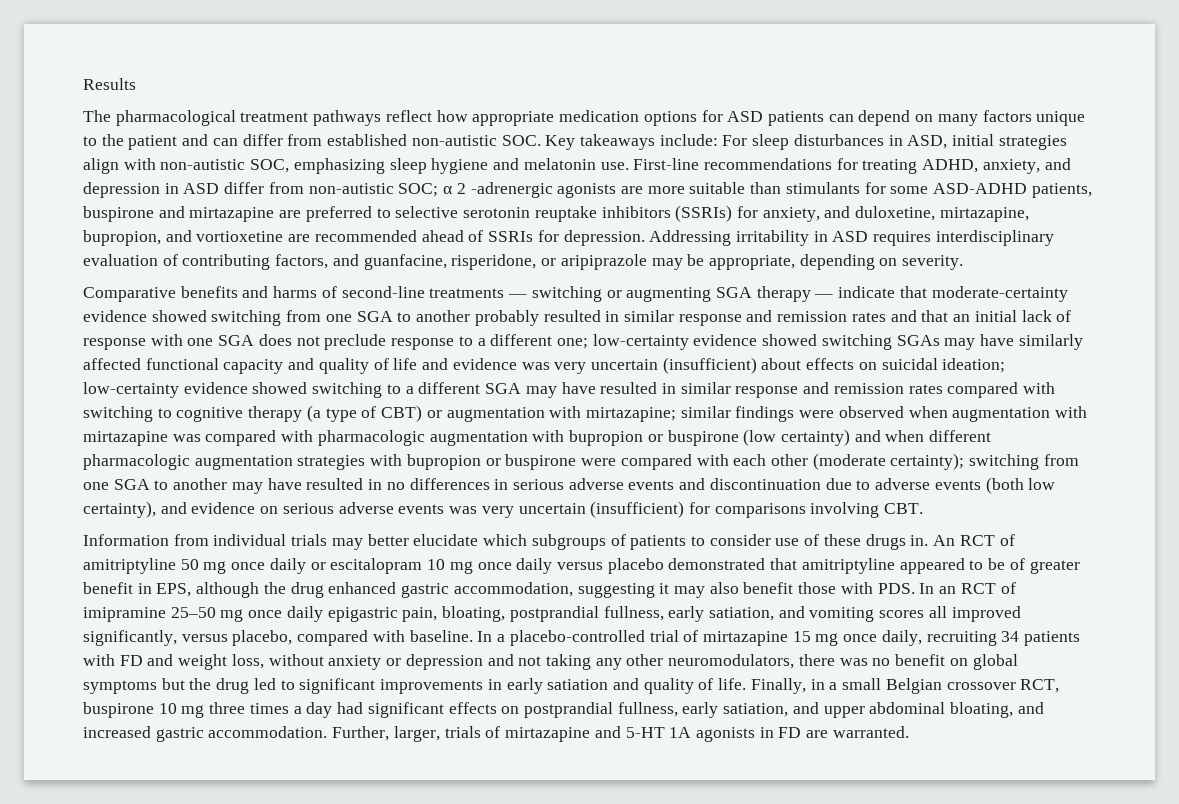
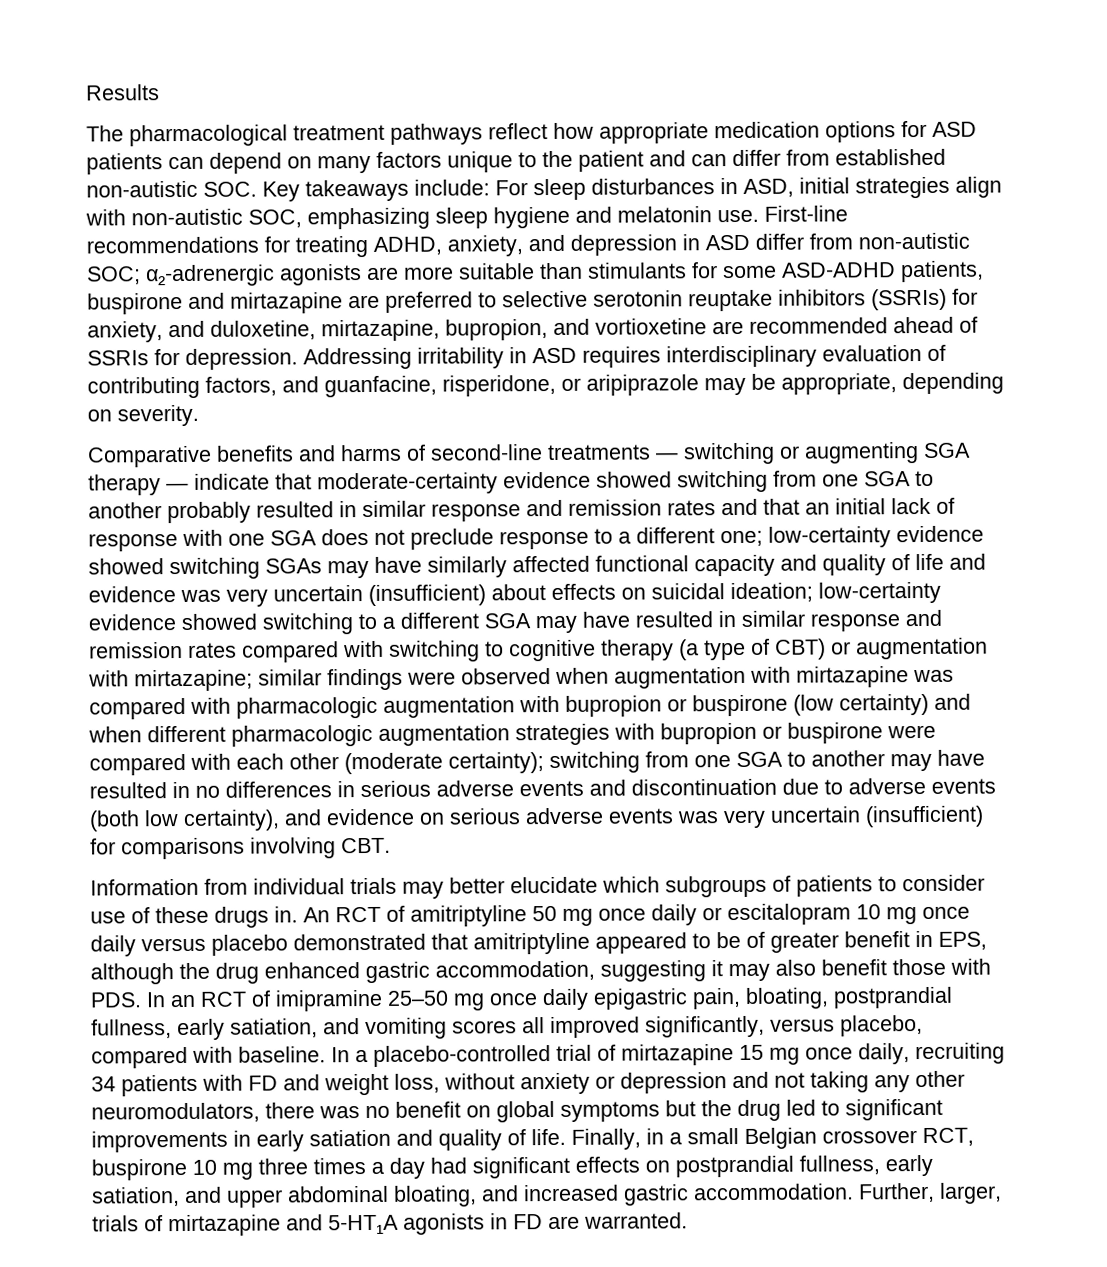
- First-line recommendations for treating ADHD, anxiety, and depression in ASD differ from non-autistic SOC; α 2 -adrenergic agonists are more suitable than stimulants for some ASD-ADHD patients, buspirone and mirtazapine are preferred to selective serotonin reuptake inhibitors (SSRIs) for anxiety, and duloxetine, mirtazapine, bupropion, and vortioxetine are recommended ahead of SSRIs for depression.
+ First-line recommendations for treating ADHD, anxiety, and depression in ASD differ from non-autistic SOC; α₂-adrenergic agonists are more suitable than stimulants for some ASD-ADHD patients, buspirone and mirtazapine are preferred to selective serotonin reuptake inhibitors (SSRIs) for anxiety, and duloxetine, mirtazapine, bupropion, and vortioxetine are recommended ahead of SSRIs for depression.
- Further, larger, trials of mirtazapine and 5-HT 1A agonists in FD are warranted.
+ Further, larger, trials of mirtazapine and 5-HT₁A agonists in FD are warranted.

